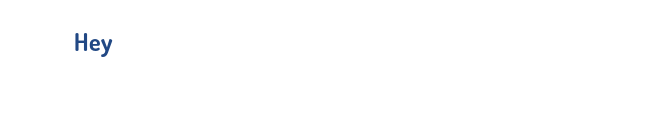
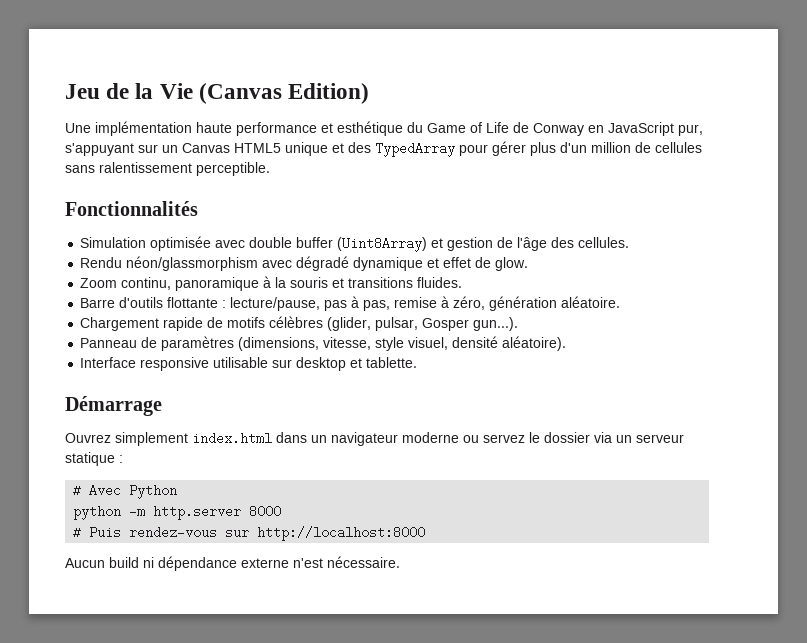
- Hey
+ Jeu de la Vie (Canvas Edition)
+ Une implémentation haute performance et esthétique du Game of Life de Conway en JavaScript pur, s'appuyant sur un Canvas HTML5 unique et des TypedArray pour gérer plus d'un million de cellules sans ralentissement perceptible.
+ Fonctionnalités
+ Simulation optimisée avec double buffer (Uint8Array) et gestion de l'âge des cellules.
+ Rendu néon/glassmorphism avec dégradé dynamique et effet de glow.
+ Zoom continu, panoramique à la souris et transitions fluides.
+ Barre d'outils flottante : lecture/pause, pas à pas, remise à zéro, génération aléatoire.
+ Chargement rapide de motifs célèbres (glider, pulsar, Gosper gun...).
+ Panneau de paramètres (dimensions, vitesse, style visuel, densité aléatoire).
+ Interface responsive utilisable sur desktop et tablette.
+ Démarrage
+ Ouvrez simplement index.html dans un navigateur moderne ou servez le dossier via un serveur statique :
+ # Avec Python
+ python -m http.server 8000
+ # Puis rendez-vous sur http://localhost:8000
+ Aucun build ni dépendance externe n'est nécessaire.

